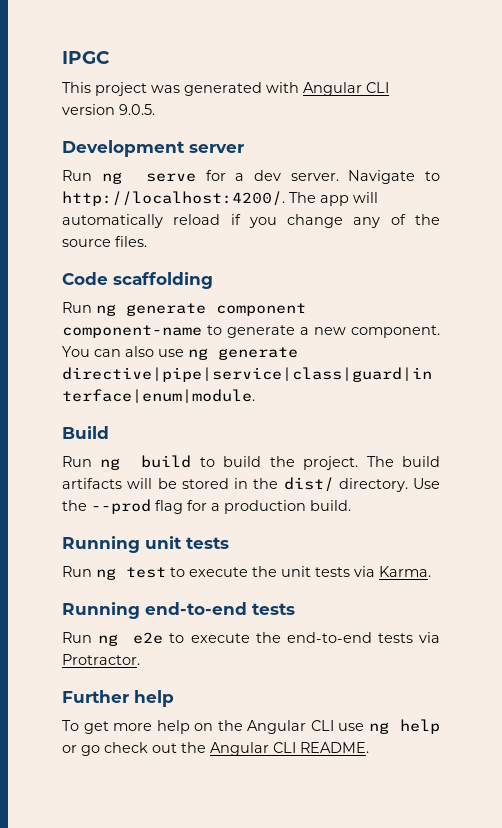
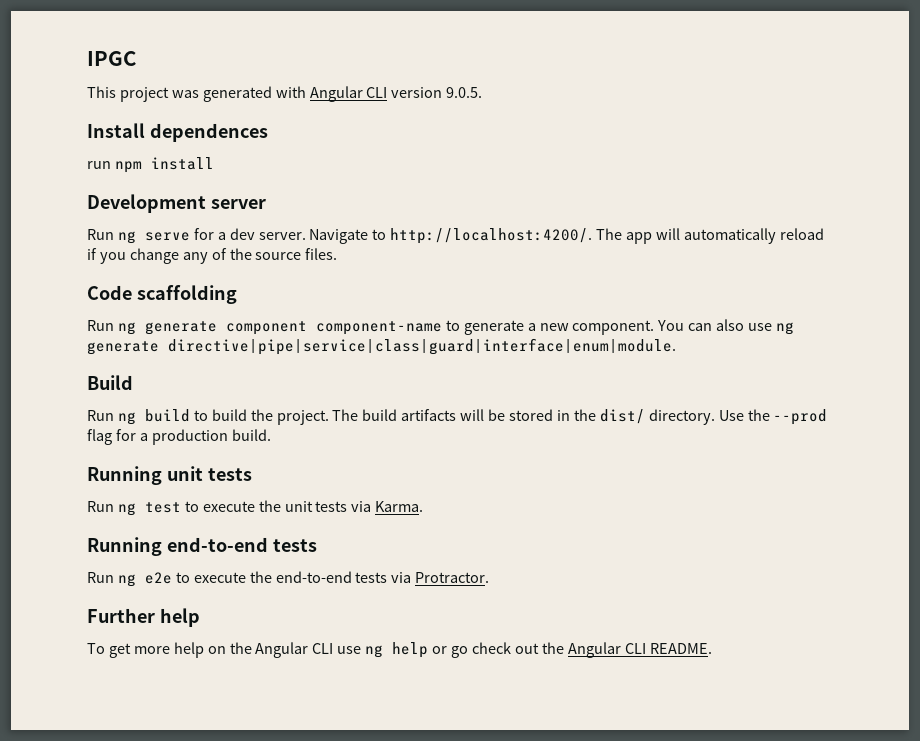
+ Install dependences
+ run npm install

